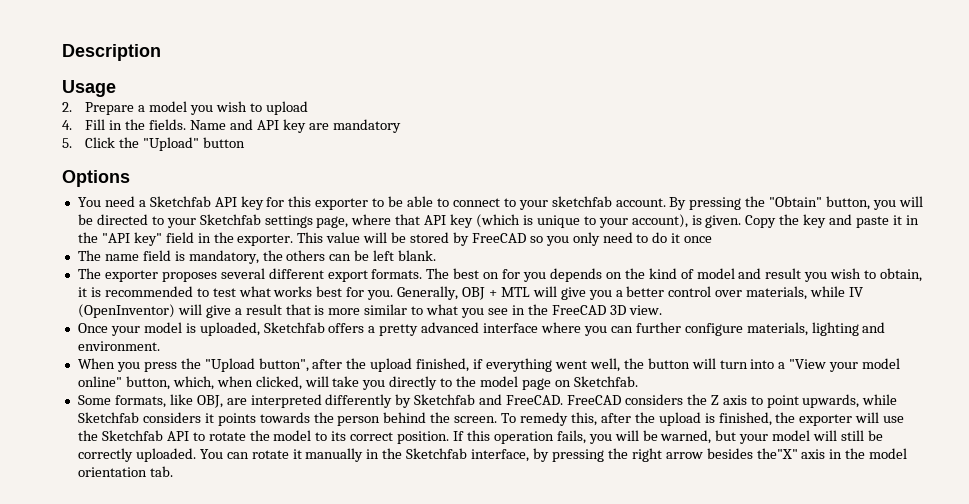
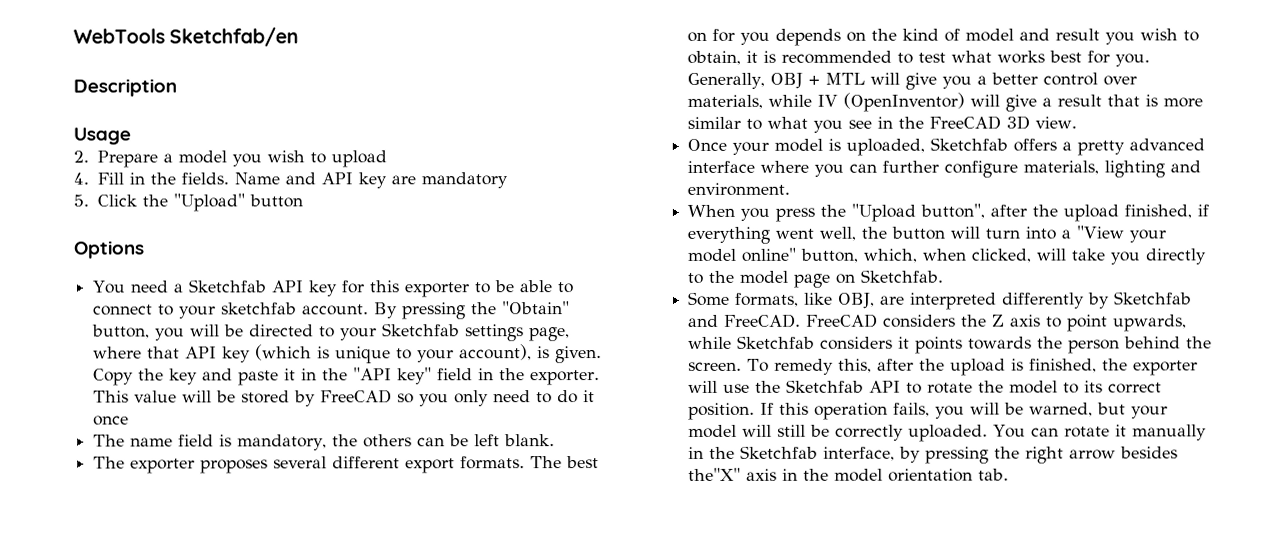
+ WebTools Sketchfab/en

